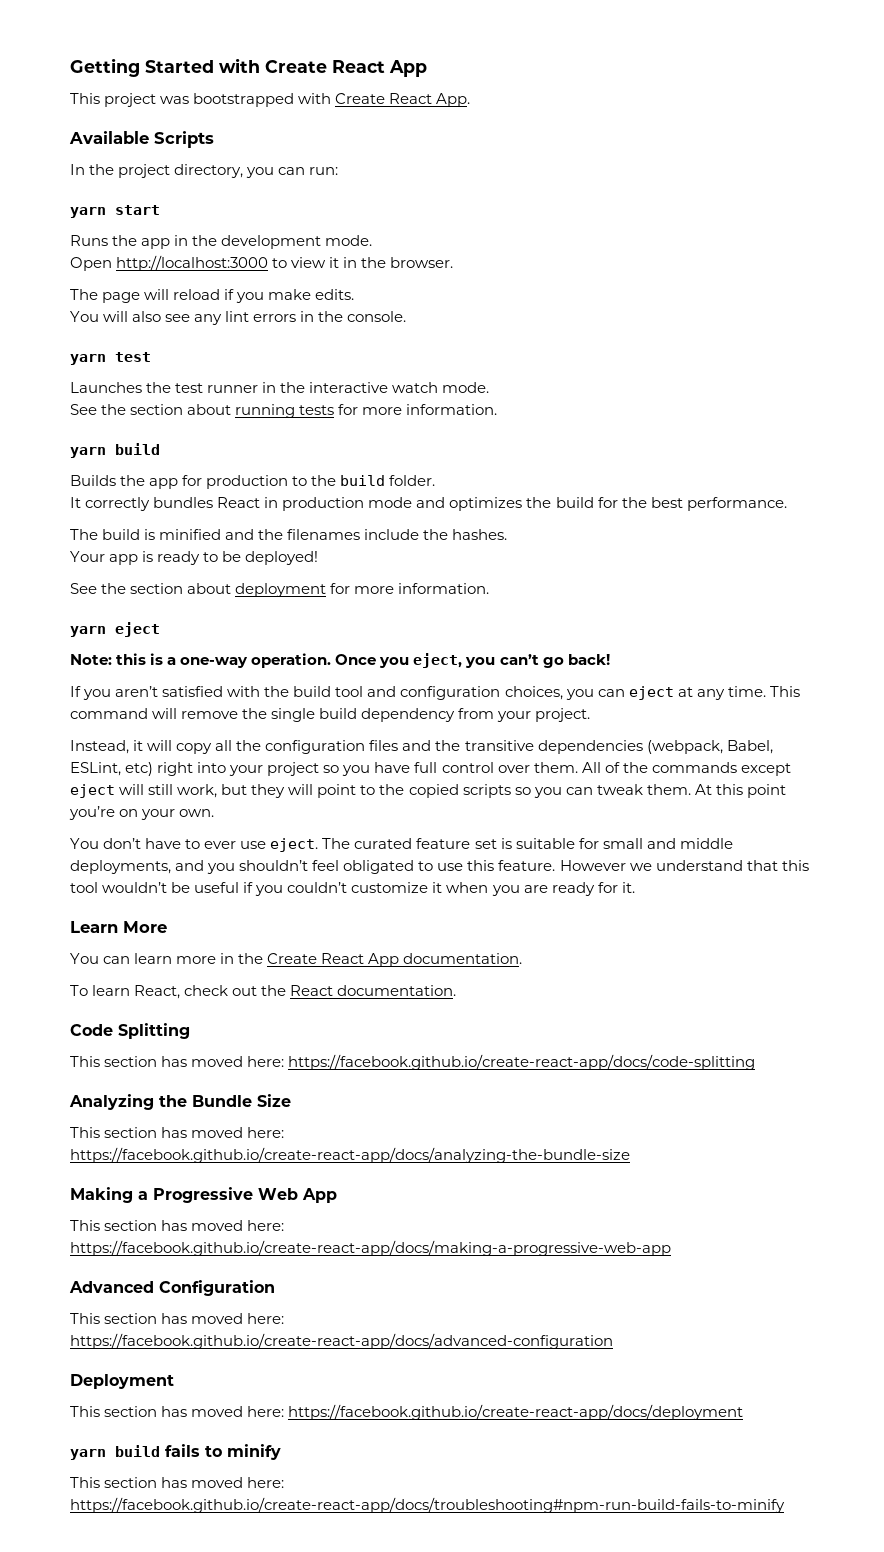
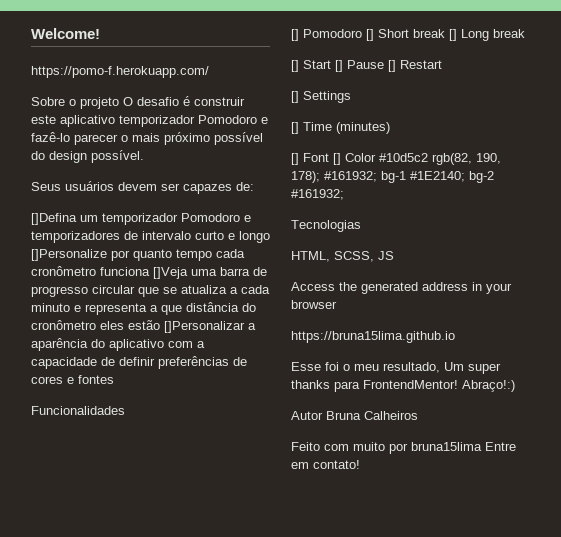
- Getting Started with Create React App
- This project was bootstrapped with Create React App.
- Available Scripts
- In the project directory, you can run:
- yarn start
- Runs the app in the development mode.
- Open http://localhost:3000 to view it in the browser.
- The page will reload if you make edits.
- You will also see any lint errors in the console.
- yarn test
- Launches the test runner in the interactive watch mode.
- See the section about running tests for more information.
- yarn build
- Builds the app for production to the build folder.
- It correctly bundles React in production mode and optimizes the build for the best performance.
- The build is minified and the filenames include the hashes.
- Your app is ready to be deployed!
- See the section about deployment for more information.
- yarn eject
- Note: this is a one-way operation. Once you eject, you can’t go back!
- If you aren’t satisfied with the build tool and configuration choices, you can eject at any time. This command will remove the single build dependency from your project.
- Instead, it will copy all the configuration files and the transitive dependencies (webpack, Babel, ESLint, etc) right into your project so you have full control over them. All of the commands except eject will still work, but they will point to the copied scripts so you can tweak them. At this point you’re on your own.
- You don’t have to ever use eject. The curated feature set is suitable for small and middle deployments, and you shouldn’t feel obligated to use this feature. However we understand that this tool wouldn’t be useful if you couldn’t customize it when you are ready for it.
- Learn More
- You can learn more in the Create React App documentation.
- To learn React, check out the React documentation.
- Code Splitting
- This section has moved here: https://facebook.github.io/create-react-app/docs/code-splitting
- Analyzing the Bundle Size
- This section has moved here: https://facebook.github.io/create-react-app/docs/analyzing-the-bundle-size
- Making a Progressive Web App
- This section has moved here: https://facebook.github.io/create-react-app/docs/making-a-progressive-web-app
- Advanced Configuration
- This section has moved here: https://facebook.github.io/create-react-app/docs/advanced-configuration
- Deployment
- This section has moved here: https://facebook.github.io/create-react-app/docs/deployment
- yarn build fails to minify
- This section has moved here: https://facebook.github.io/create-react-app/docs/troubleshooting#npm-run-build-fails-to-minify
+ Welcome!
+ https://pomo-f.herokuapp.com/
+ Sobre o projeto O desafio é construir este aplicativo temporizador Pomodoro e fazê-lo parecer o mais próximo possível do design possível.
+ Seus usuários devem ser capazes de:
+ []Defina um temporizador Pomodoro e temporizadores de intervalo curto e longo []Personalize por quanto tempo cada cronômetro funciona []Veja uma barra de progresso circular que se atualiza a cada minuto e representa a que distância do cronômetro eles estão []Personalizar a aparência do aplicativo com a capacidade de definir preferências de cores e fontes
+ Funcionalidades
+ [] Pomodoro [] Short break [] Long break
+ [] Start [] Pause [] Restart
+ [] Settings
+ [] Time (minutes)
+ [] Font [] Color #10d5c2 rgb(82, 190, 178); #161932; bg-1 #1E2140; bg-2 #161932;
+ Tecnologias
+ HTML, SCSS, JS
+ Access the generated address in your browser
+ https://bruna15lima.github.io
+ Esse foi o meu resultado, Um super thanks para FrontendMentor! Abraço!:)
+ Autor Bruna Calheiros
+ Feito com muito por bruna15lima Entre em contato!

